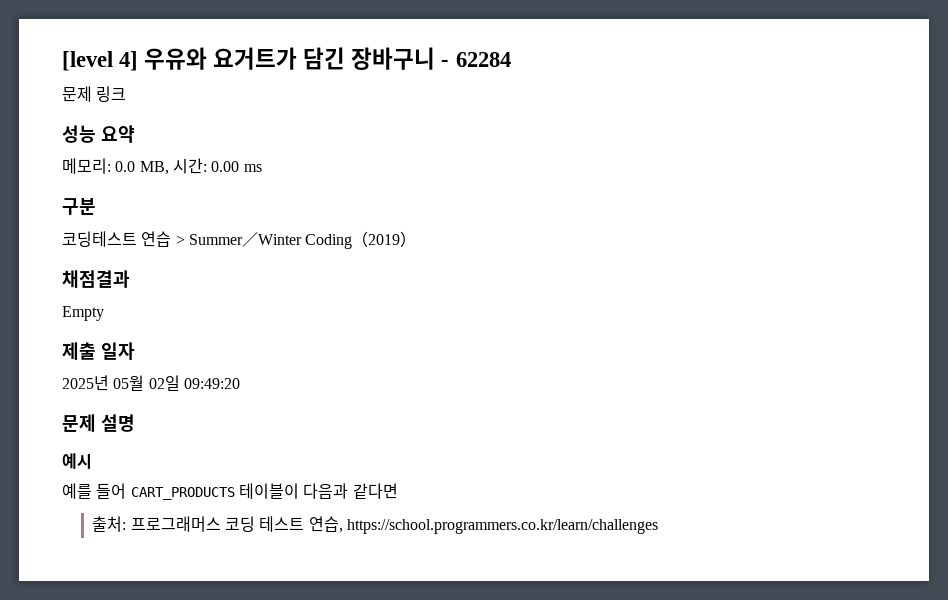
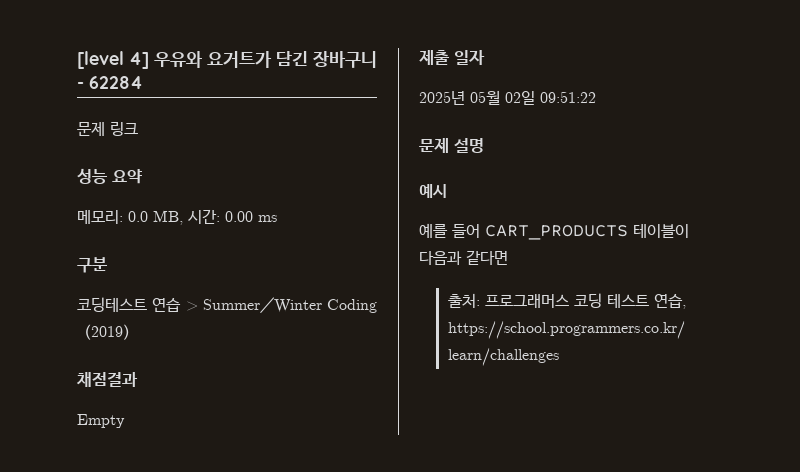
- 2025년 05월 02일 09:49:20
+ 2025년 05월 02일 09:51:22

